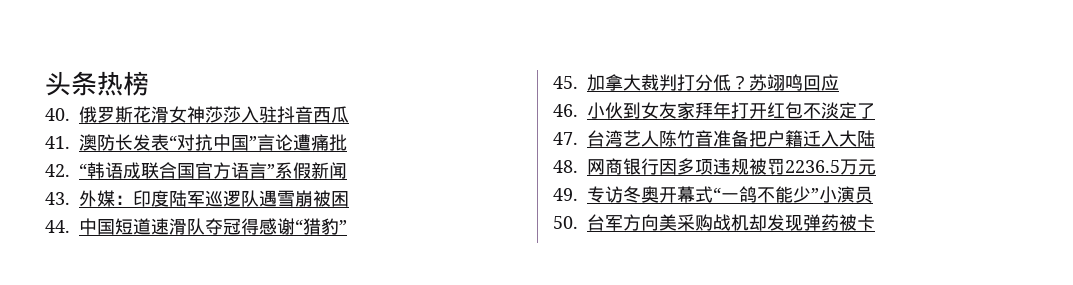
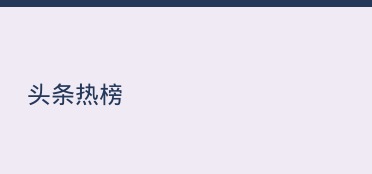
- 40.俄罗斯花滑女神莎莎入驻抖音西瓜
- 41.澳防长发表“对抗中国”言论遭痛批
- 42. “韩语成联合国官方语言”系假新闻
- 43.外媒：印度陆军巡逻队遇雪崩被困
- 44.中国短道速滑队夺冠得感谢“猎豹”
- 45.加拿大裁判打分低？苏翊鸣回应
- 46.小伙到女友家拜年打开红包不淡定了
- 47.台湾艺人陈竹音准备把户籍迁入大陆
- 48.网商银行因多项违规被罚2236.5万元
- 49.专访冬奥开幕式“一鸽不能少”小演员
- 50.台军方向美采购战机却发现弹药被卡

